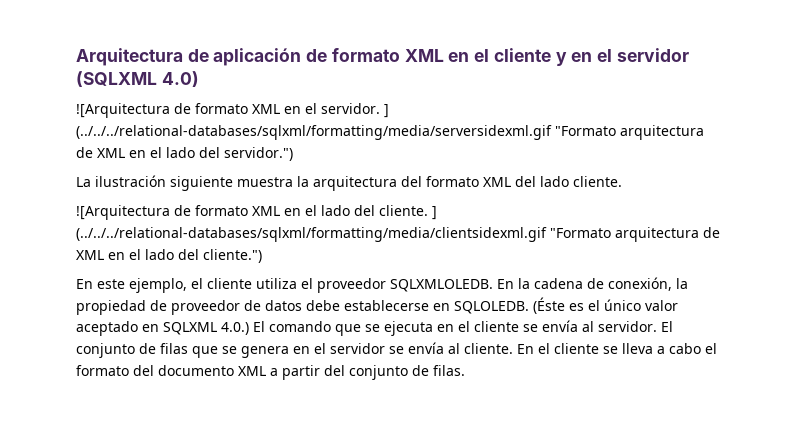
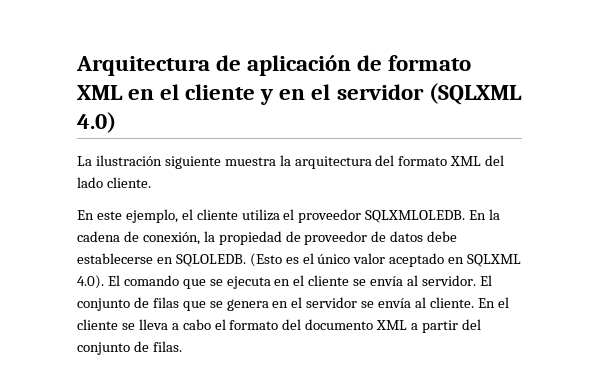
- ![Arquitectura de formato XML en el servidor. ] (../../../relational-databases/sqlxml/formatting/media/serversidexml.gif "Formato arquitectura de XML en el lado del servidor.")
- ![Arquitectura de formato XML en el lado del cliente. ] (../../../relational-databases/sqlxml/formatting/media/clientsidexml.gif "Formato arquitectura de XML en el lado del cliente.")
- (Éste es el único valor aceptado en SQLXML 4.0.) El comando que se ejecuta en el cliente se envía al servidor.
+ (Esto es el único valor aceptado en SQLXML 4.0). El comando que se ejecuta en el cliente se envía al servidor.

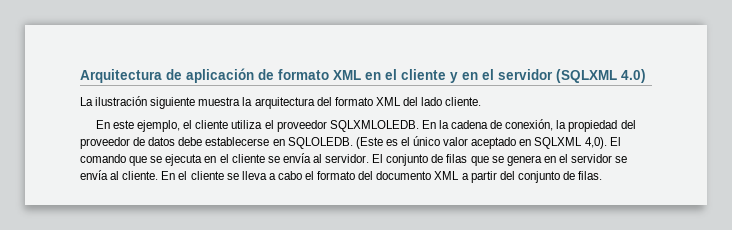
- En la cadena de conexión, la propiedad de proveedor de datos debe establecerse en SQLOLEDB.
+ En la cadena de conexión, la propiedad del proveedor de datos debe establecerse en SQLOLEDB.
- (Esto es el único valor aceptado en SQLXML 4.0). El comando que se ejecuta en el cliente se envía al servidor.
+ (Este es el único valor aceptado en SQLXML 4,0). El comando que se ejecuta en el cliente se envía al servidor.

